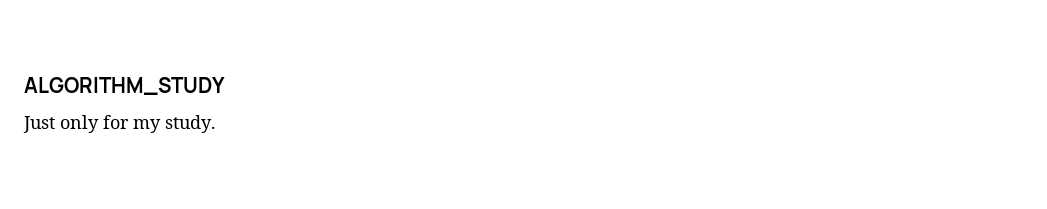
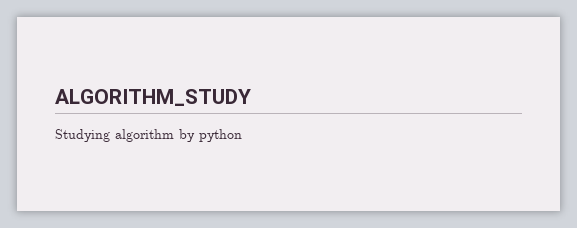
- Just only for my study.
+ Studying algorithm by python

